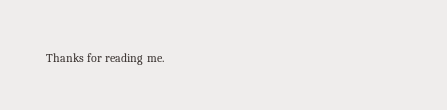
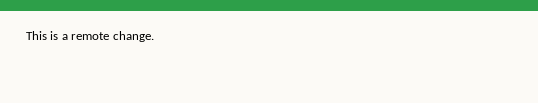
- Thanks for reading me.
+ This is a remote change.

